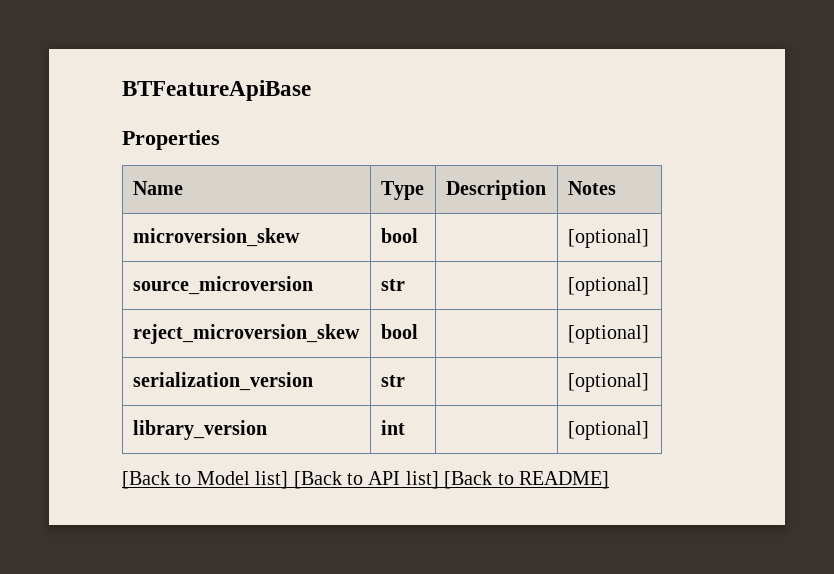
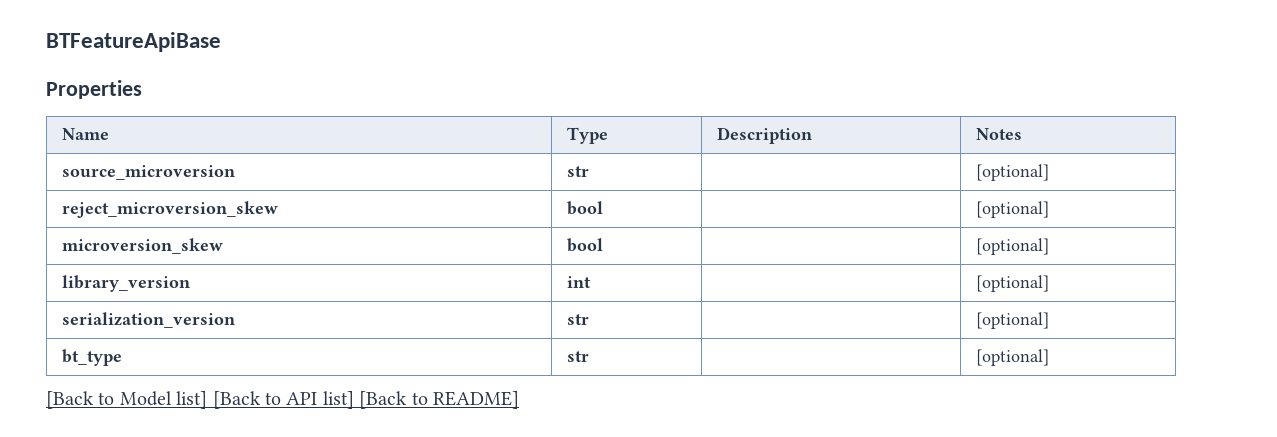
- microversion_skew | bool | | [optional]
+ microversion_skew | bool | | [optional]
+ library_version | int | | [optional]
- library_version | int | | [optional]
+ bt_type | str | | [optional]

